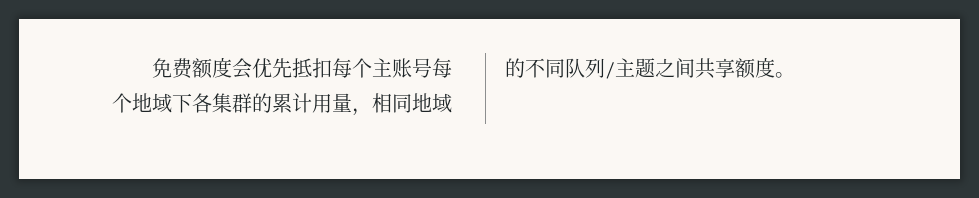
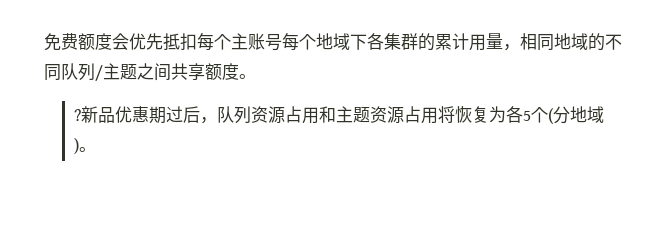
+ ?新品优惠期过后，队列资源占用和主题资源占用将恢复为各5个(分地域)。

